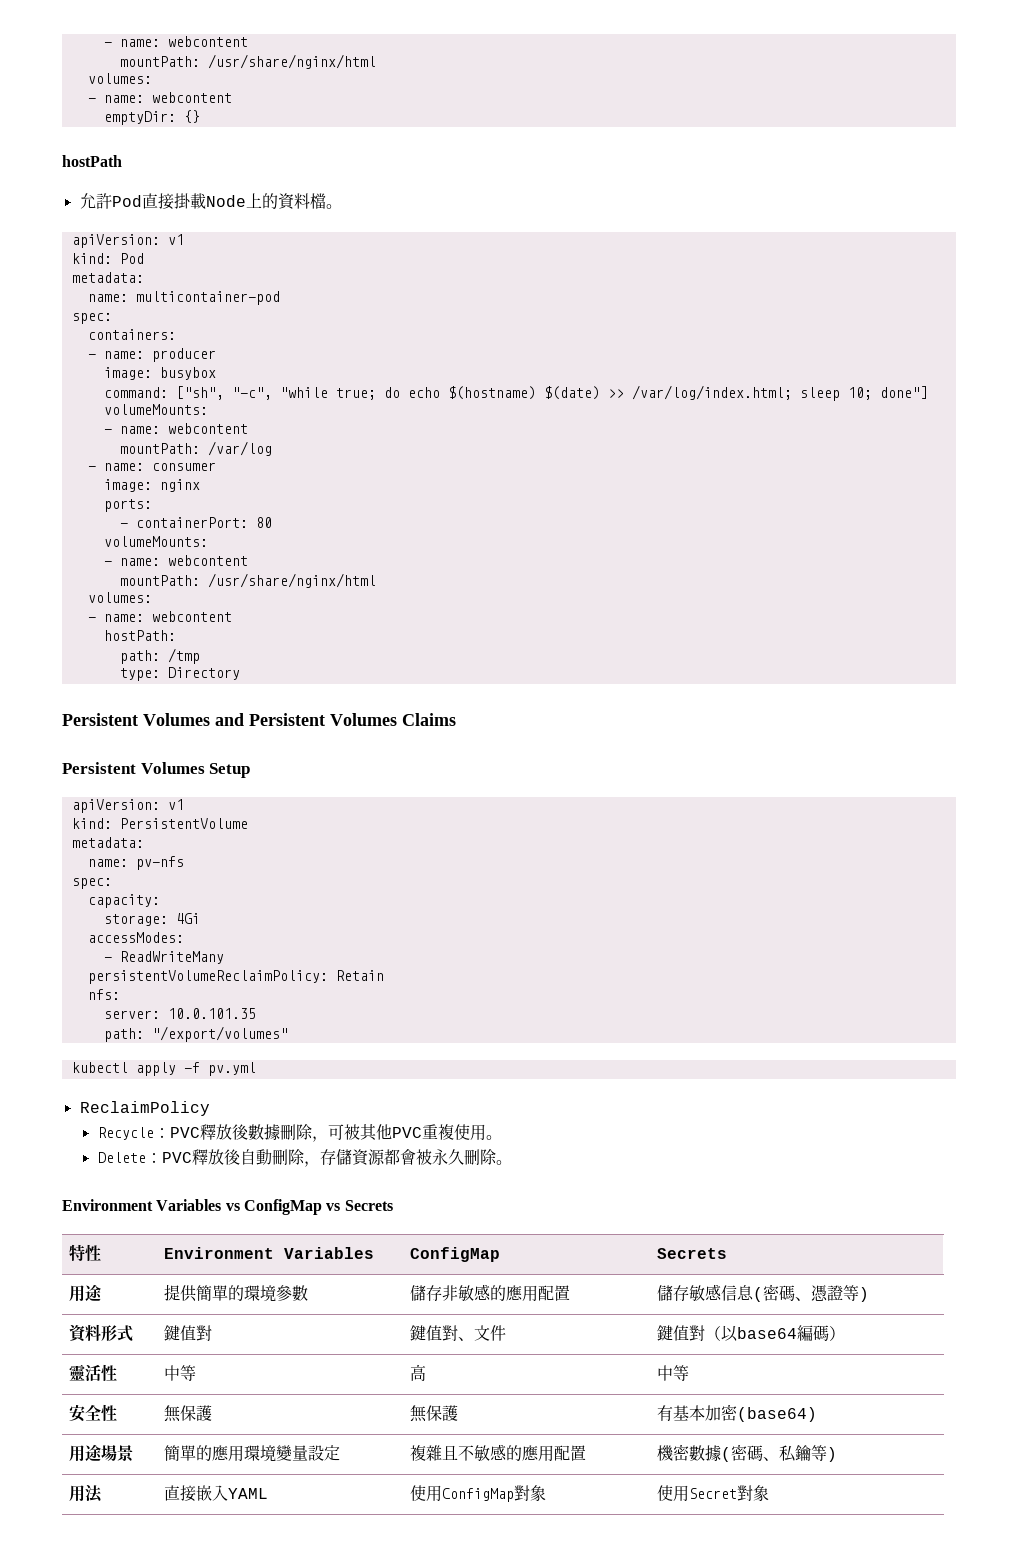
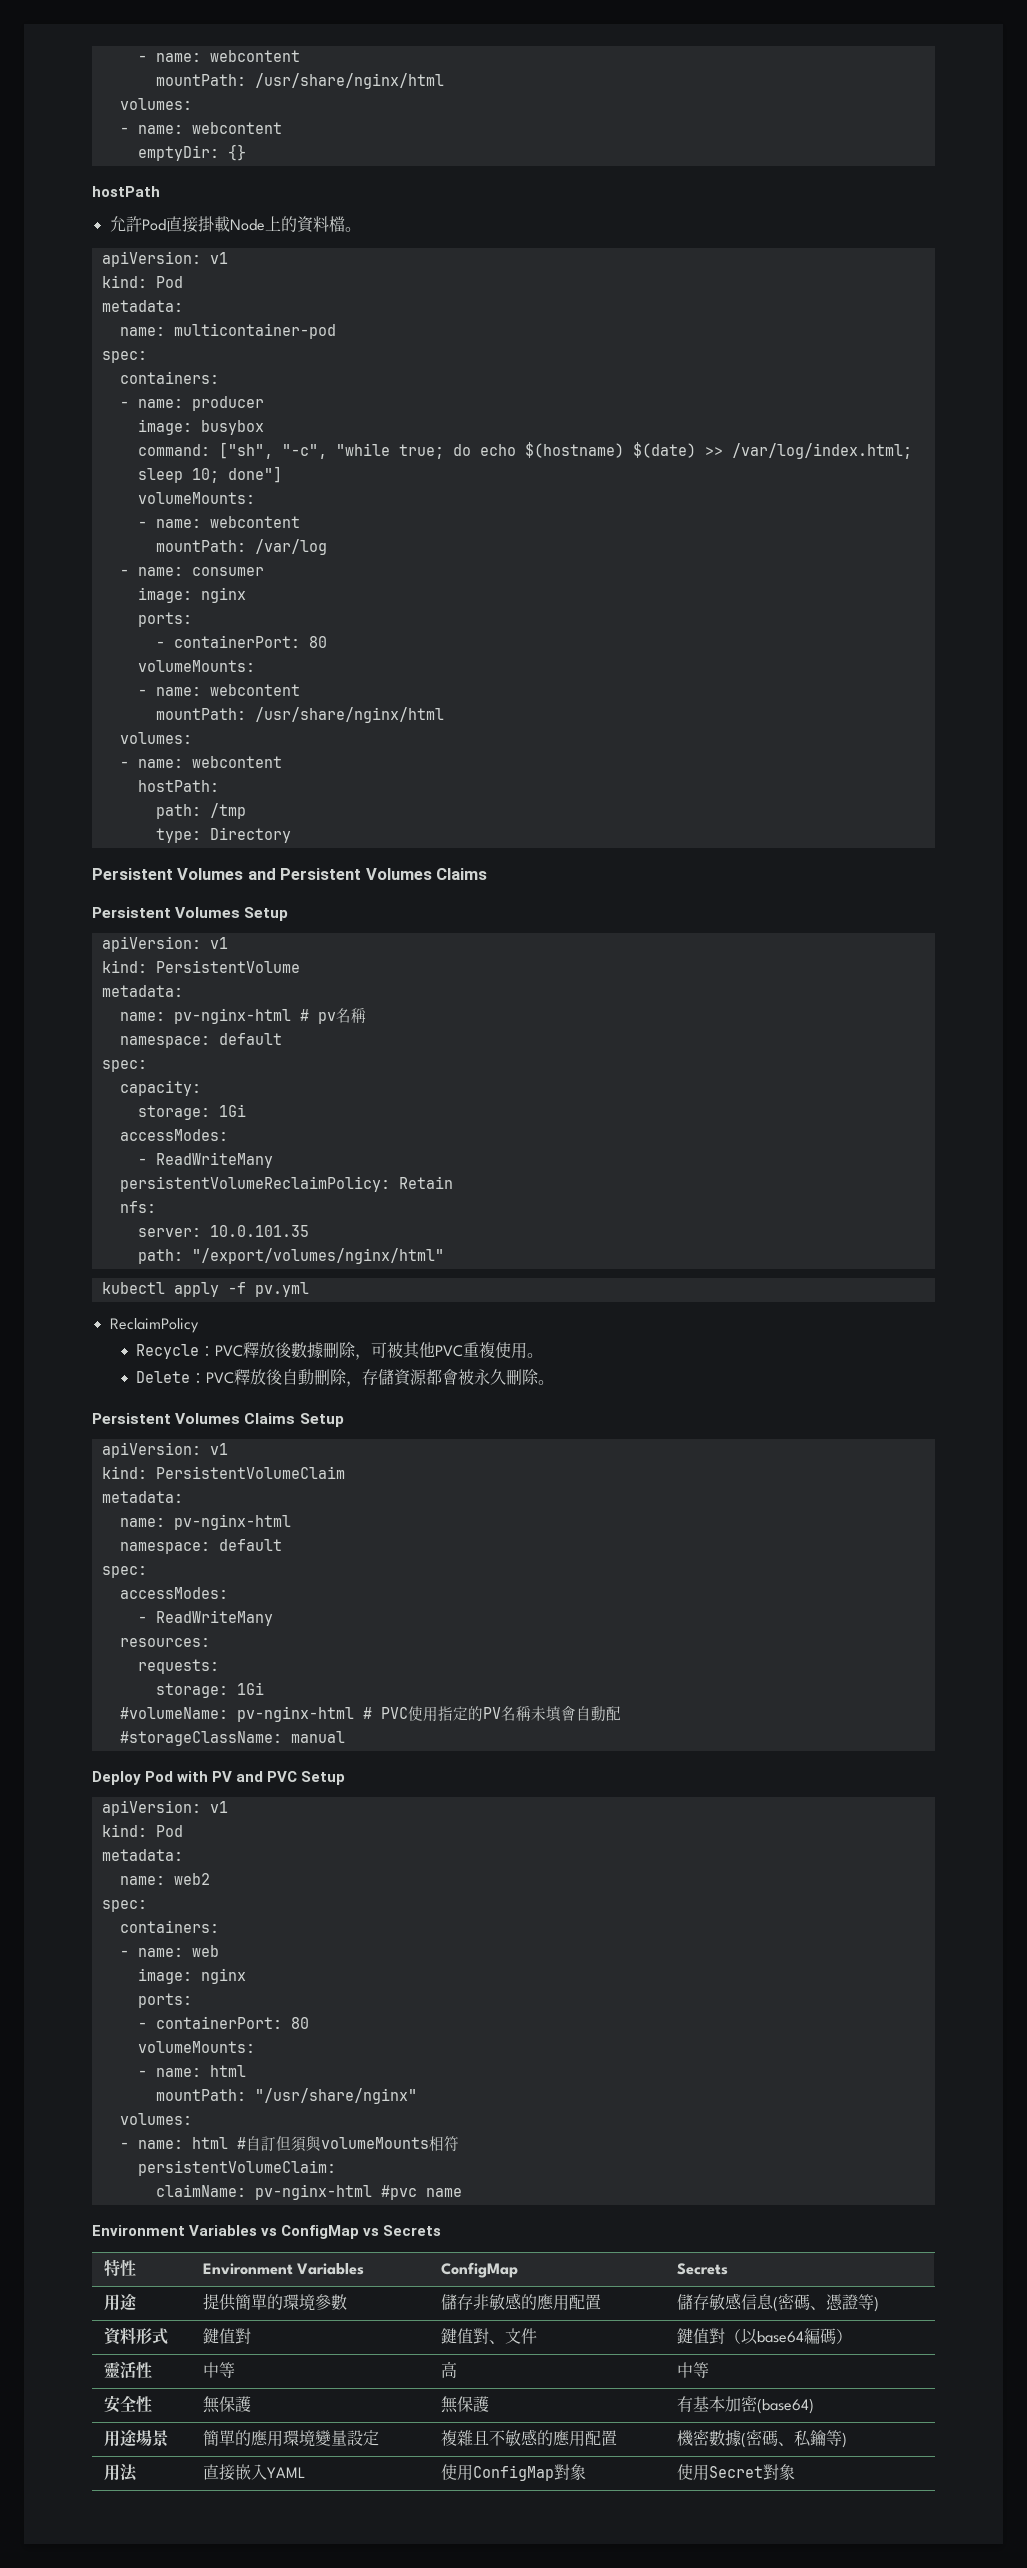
- name: pv-nfs
+ name: pv-nginx-html # pv名稱
+ namespace: default
  capacity:
- storage: 4Gi
+ storage: 1Gi
- path: "/export/volumes"
+ path: "/export/volumes/nginx/html"
+ Persistent Volumes Claims Setup
+ apiVersion: v1
+ kind: PersistentVolumeClaim
+ metadata:
+ name: pv-nginx-html
+ namespace: default
+ spec:
+ accessModes:
+ - ReadWriteMany
+ resources:
+ requests:
+ storage: 1Gi
+ #volumeName: pv-nginx-html # PVC使用指定的PV名稱未填會自動配
+ #storageClassName: manual
+ Deploy Pod with PV and PVC Setup
+ apiVersion: v1
+ kind: Pod
+ metadata:
+ name: web2
+ spec:
+ containers:
+ - name: web
+ image: nginx
+ ports:
+ - containerPort: 80
+ volumeMounts:
+ - name: html
+ mountPath: "/usr/share/nginx"
+ volumes:
+ - name: html #自訂但須與volumeMounts相符
+ persistentVolumeClaim:
+ claimName: pv-nginx-html #pvc name

